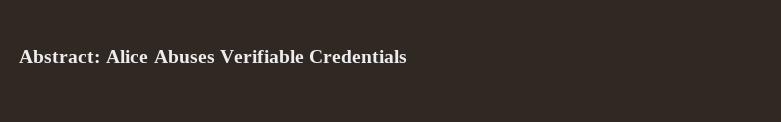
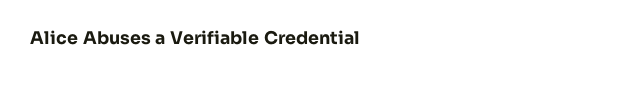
- Abstract: Alice Abuses Verifiable Credentials
+ Alice Abuses a Verifiable Credential

